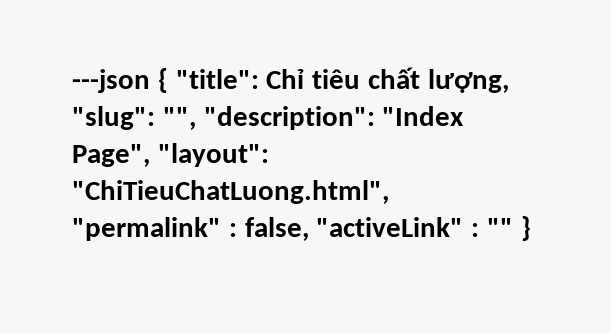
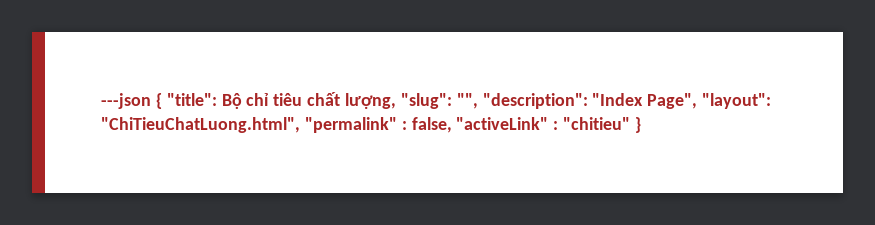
- ---json { "title": Chỉ tiêu chất lượng, "slug": "", "description": "Index Page", "layout": "ChiTieuChatLuong.html", "permalink" : false, "activeLink" : "" }
+ ---json { "title": Bộ chỉ tiêu chất lượng, "slug": "", "description": "Index Page", "layout": "ChiTieuChatLuong.html", "permalink" : false, "activeLink" : "chitieu" }

